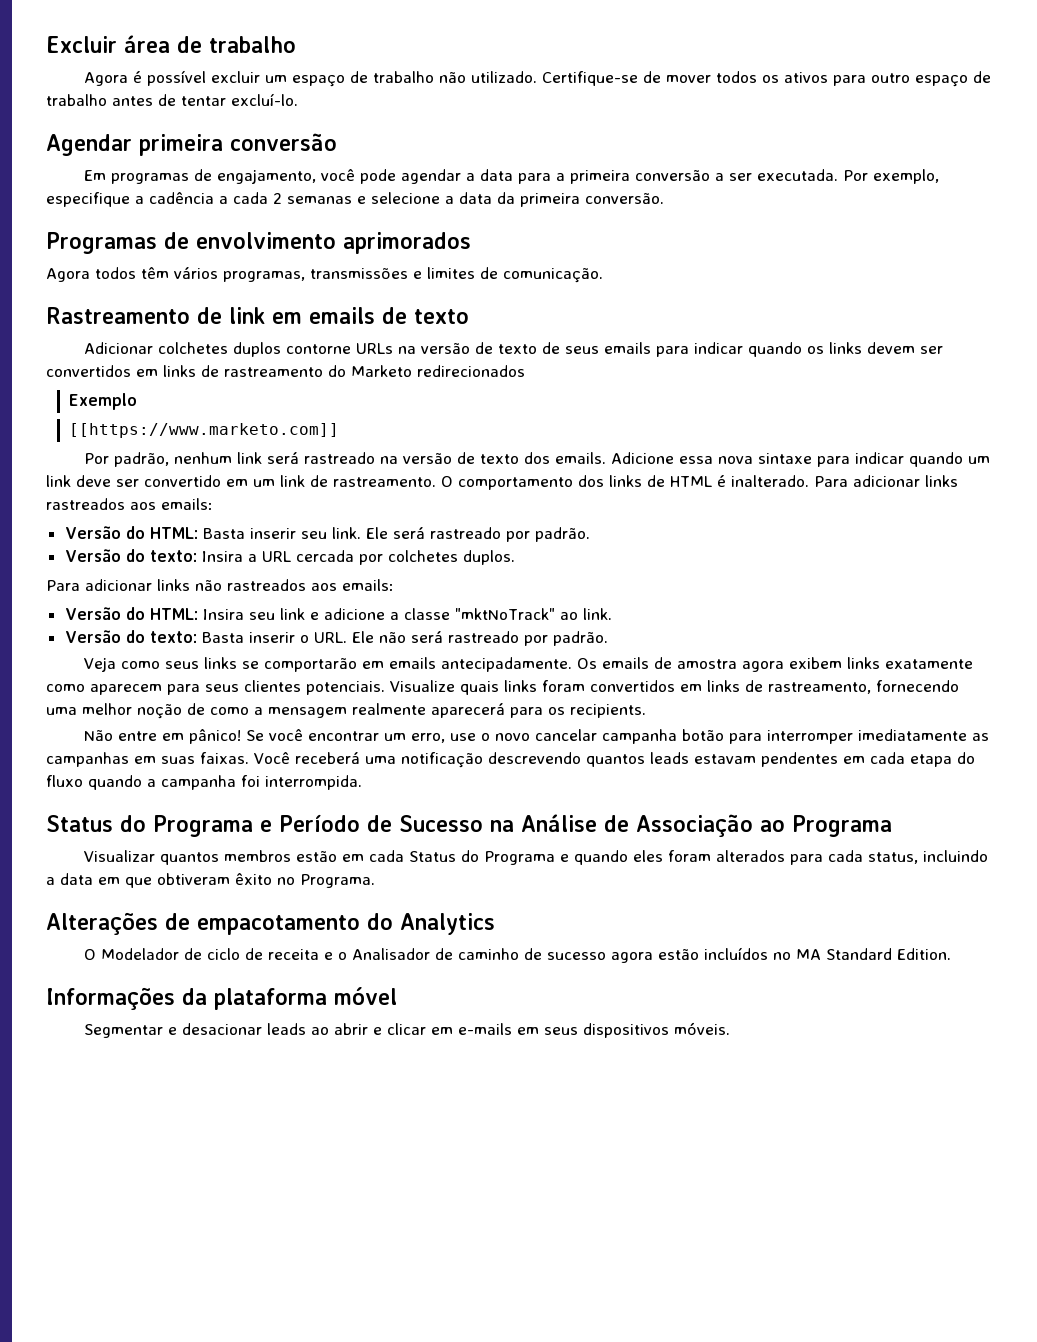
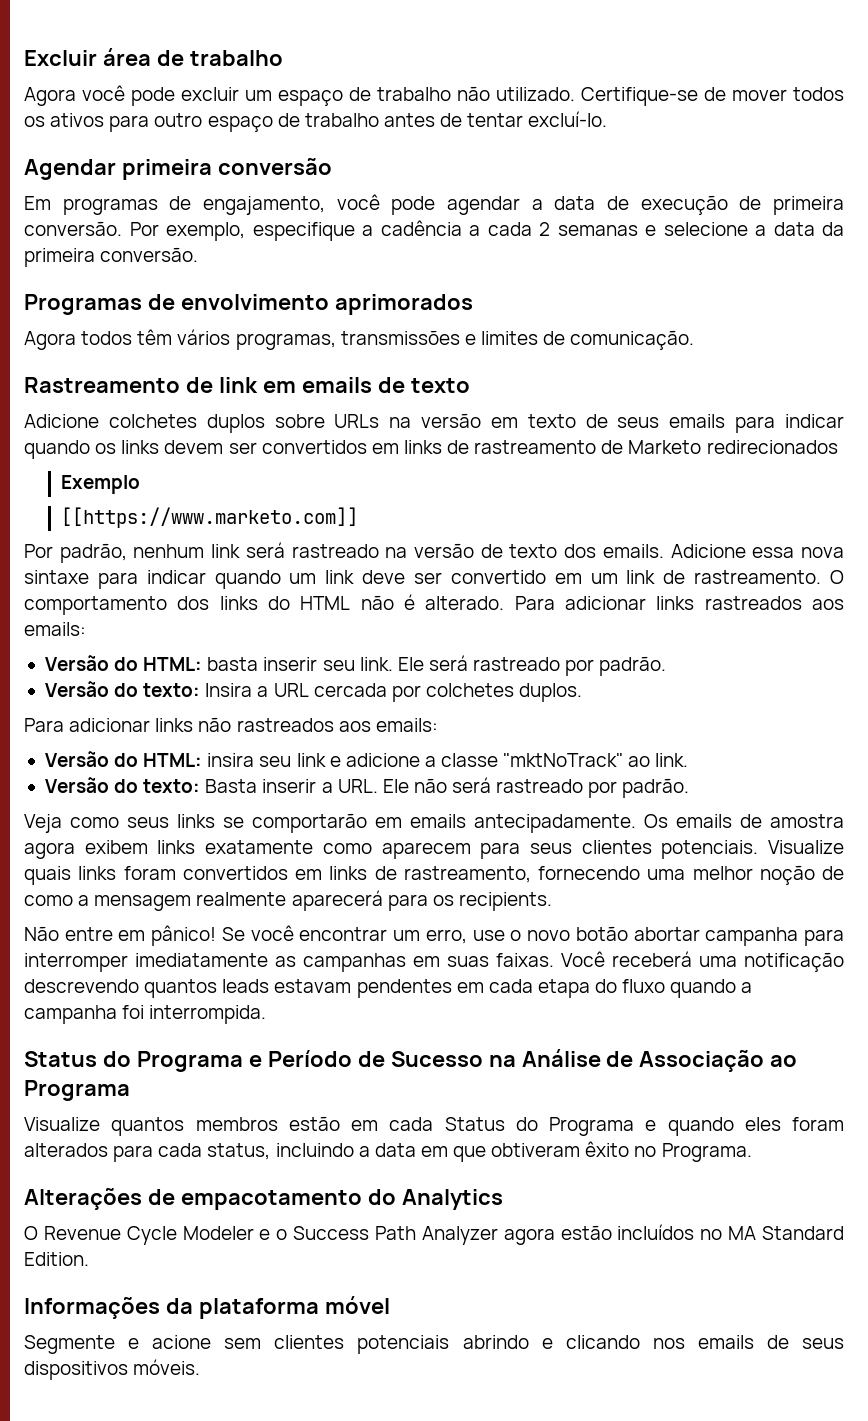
- Agora é possível excluir um espaço de trabalho não utilizado.
+ Agora você pode excluir um espaço de trabalho não utilizado.
- Em programas de engajamento, você pode agendar a data para a primeira conversão a ser executada.
+ Em programas de engajamento, você pode agendar a data de execução de primeira conversão.
- Adicionar colchetes duplos contorne URLs na versão de texto de seus emails para indicar quando os links devem ser convertidos em links de rastreamento do Marketo redirecionados
+ Adicione colchetes duplos sobre URLs na versão em texto de seus emails para indicar quando os links devem ser convertidos em links de rastreamento de Marketo redirecionados
- O comportamento dos links de HTML é inalterado.
+ O comportamento dos links do HTML não é alterado.
- Versão do HTML: Basta inserir seu link.
+ Versão do HTML: basta inserir seu link.
- Versão do HTML: Insira seu link e adicione a classe "mktNoTrack" ao link.
+ Versão do HTML: insira seu link e adicione a classe "mktNoTrack" ao link.
- Versão do texto: Basta inserir o URL. Ele não será rastreado por padrão.
+ Versão do texto: Basta inserir a URL. Ele não será rastreado por padrão.
- Se você encontrar um erro, use o novo cancelar campanha botão para interromper imediatamente as campanhas em suas faixas.
+ Se você encontrar um erro, use o novo botão abortar campanha para interromper imediatamente as campanhas em suas faixas.
- Visualizar quantos membros estão em cada Status do Programa e quando eles foram alterados para cada status, incluindo a data em que obtiveram êxito no Programa.
+ Visualize quantos membros estão em cada Status do Programa e quando eles foram alterados para cada status, incluindo a data em que obtiveram êxito no Programa.
- O Modelador de ciclo de receita e o Analisador de caminho de sucesso agora estão incluídos no MA Standard Edition.
+ O Revenue Cycle Modeler e o Success Path Analyzer agora estão incluídos no MA Standard Edition.
- Segmentar e desacionar leads ao abrir e clicar em e-mails em seus dispositivos móveis.
+ Segmente e acione sem clientes potenciais abrindo e clicando nos emails de seus dispositivos móveis.

